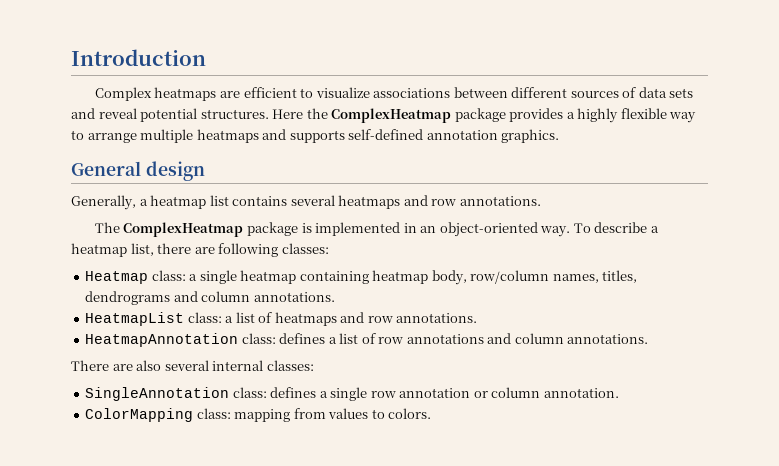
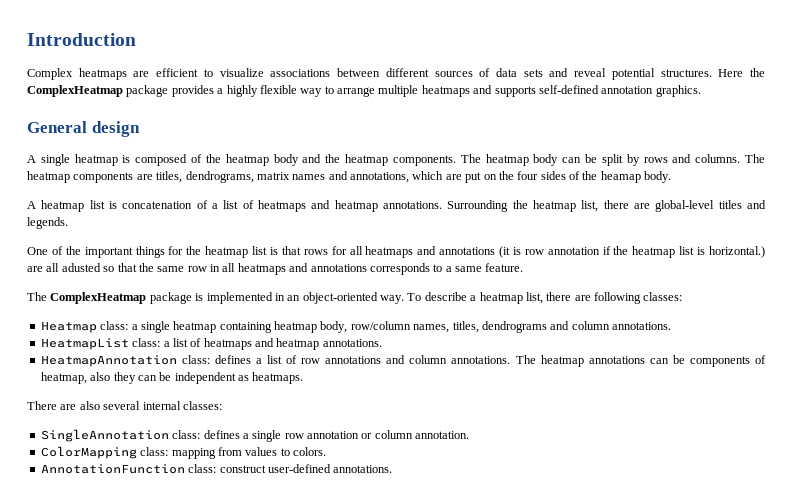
- Generally, a heatmap list contains several heatmaps and row annotations.
+ A single heatmap is composed of the heatmap body and the heatmap components. The heatmap body can be split by rows and columns. The heatmap components are titles, dendrograms, matrix names and annotations, which are put on the four sides of the heamap body.
+ A heatmap list is concatenation of a list of heatmaps and heatmap annotations. Surrounding the heatmap list, there are global-level titles and legends.
+ One of the important things for the heatmap list is that rows for all heatmaps and annotations (it is row annotation if the heatmap list is horizontal.) are all adusted so that the same row in all heatmaps and annotations corresponds to a same feature.
- HeatmapList class: a list of heatmaps and row annotations.
+ HeatmapList class: a list of heatmaps and heatmap annotations.
+ The heatmap annotations can be components of heatmap, also they can be independent as heatmaps.
+ AnnotationFunction class: construct user-defined annotations.

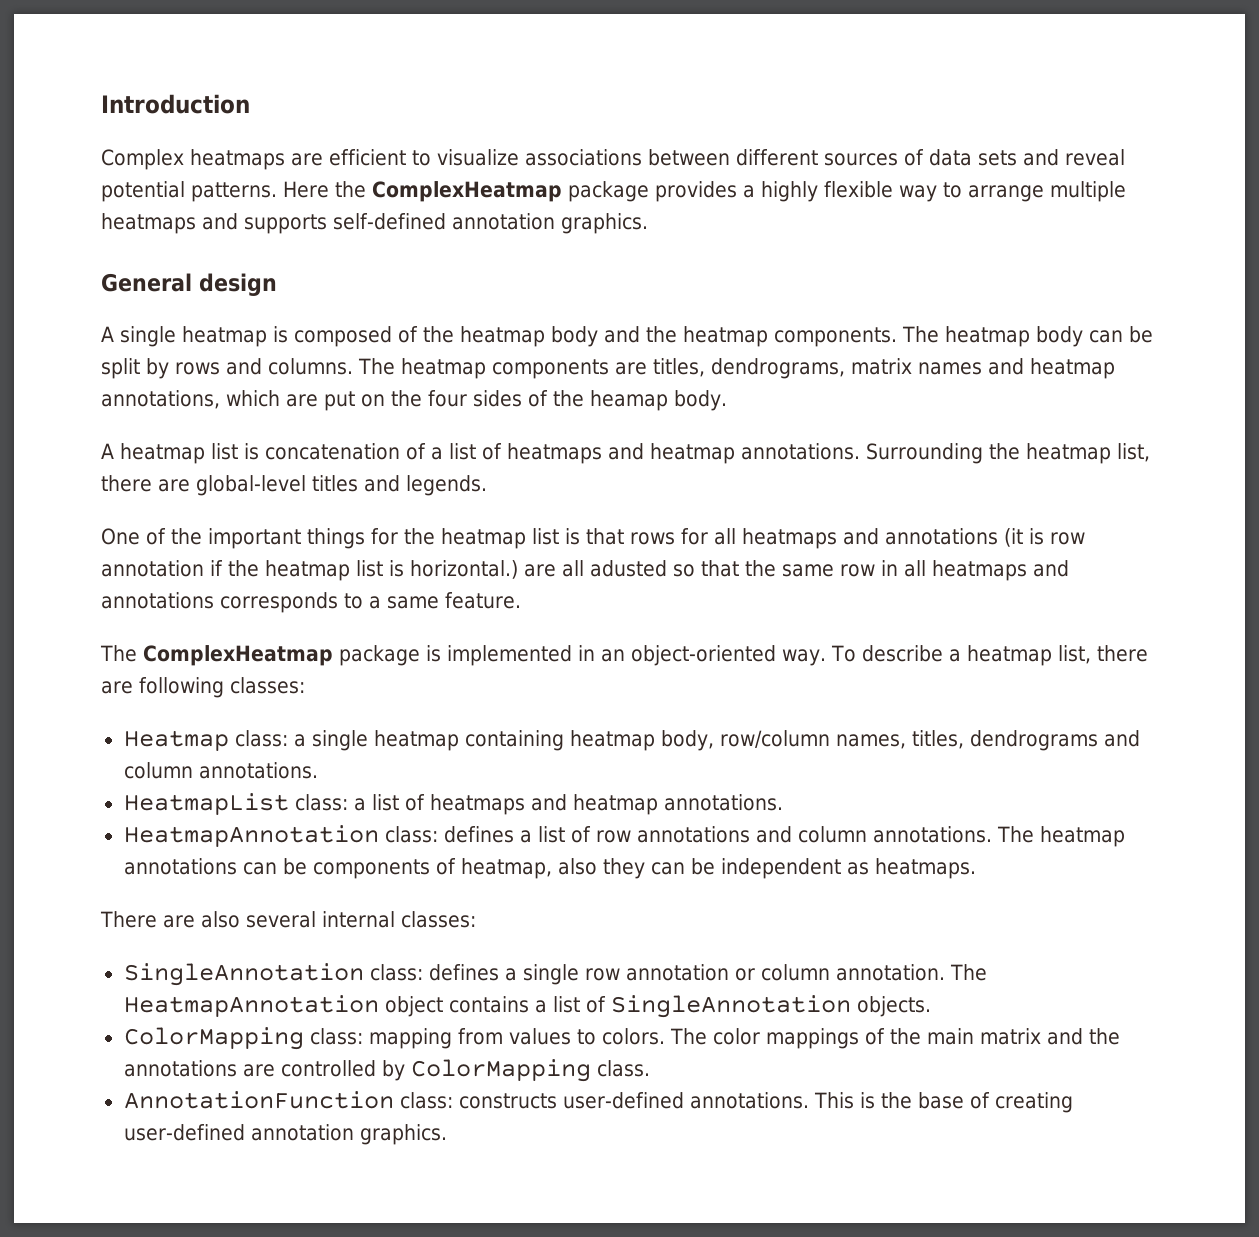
- Complex heatmaps are efficient to visualize associations between different sources of data sets and reveal potential structures.
+ Complex heatmaps are efficient to visualize associations between different sources of data sets and reveal potential patterns.
- The heatmap components are titles, dendrograms, matrix names and annotations, which are put on the four sides of the heamap body.
+ The heatmap components are titles, dendrograms, matrix names and heatmap annotations, which are put on the four sides of the heamap body.
+ The HeatmapAnnotation object contains a list of SingleAnnotation objects.
+ The color mappings of the main matrix and the annotations are controlled by ColorMapping class.
- AnnotationFunction class: construct user-defined annotations.
+ AnnotationFunction class: constructs user-defined annotations.
+ This is the base of creating user-defined annotation graphics.

